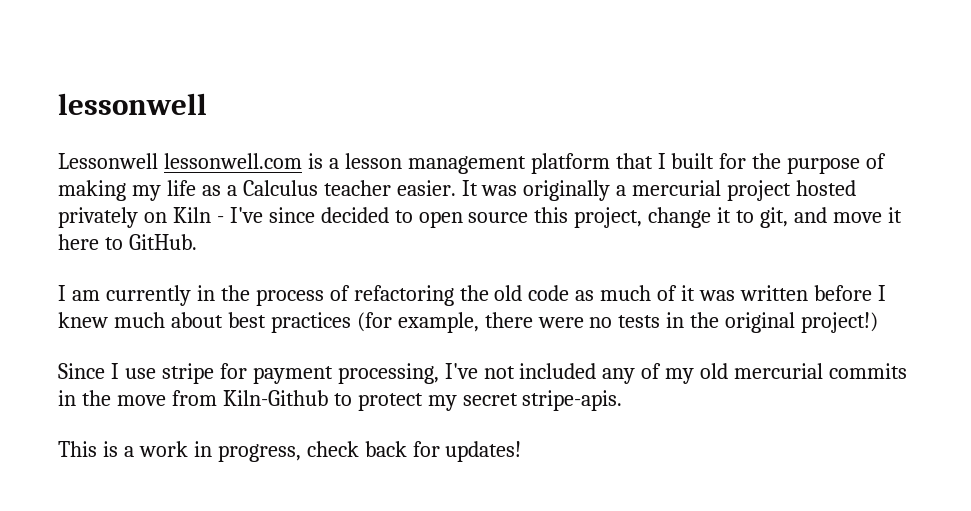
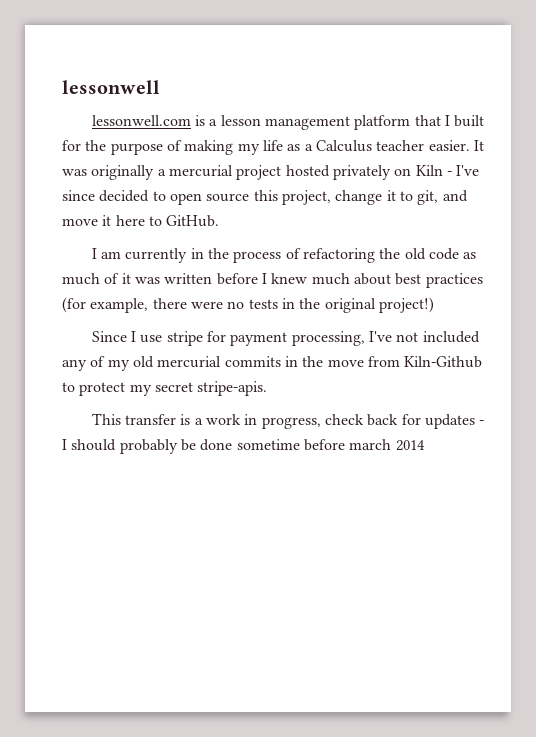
- Lessonwell lessonwell.com is a lesson management platform that I built for the purpose of making my life as a Calculus teacher easier.
+ lessonwell.com is a lesson management platform that I built for the purpose of making my life as a Calculus teacher easier.
- This is a work in progress, check back for updates!
+ This transfer is a work in progress, check back for updates - I should probably be done sometime before march 2014

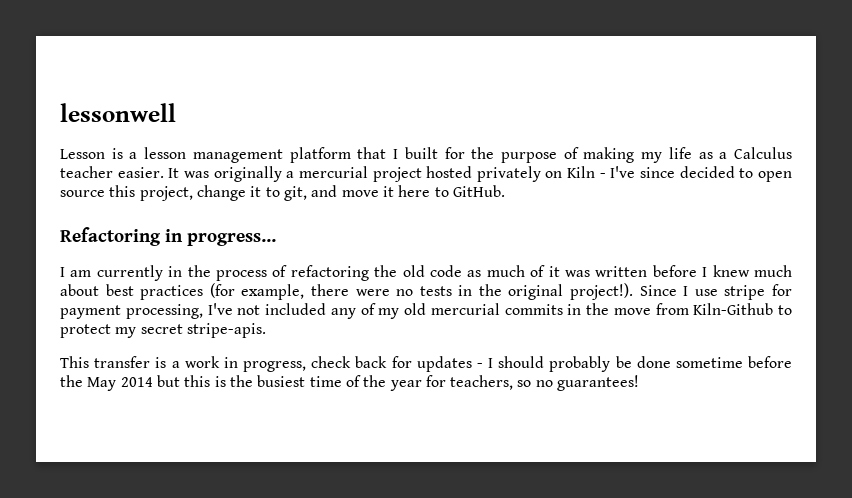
- lessonwell.com is a lesson management platform that I built for the purpose of making my life as a Calculus teacher easier.
+ Lesson is a lesson management platform that I built for the purpose of making my life as a Calculus teacher easier.
+ Refactoring in progress...
- I am currently in the process of refactoring the old code as much of it was written before I knew much about best practices (for example, there were no tests in the original project!)
- Since I use stripe for payment processing, I've not included any of my old mercurial commits in the move from Kiln-Github to protect my secret stripe-apis.
+ I am currently in the process of refactoring the old code as much of it was written before I knew much about best practices (for example, there were no tests in the original project!). Since I use stripe for payment processing, I've not included any of my old mercurial commits in the move from Kiln-Github to protect my secret stripe-apis.
- This transfer is a work in progress, check back for updates - I should probably be done sometime before march 2014
+ This transfer is a work in progress, check back for updates - I should probably be done sometime before the May 2014 but this is the busiest time of the year for teachers, so no guarantees!

